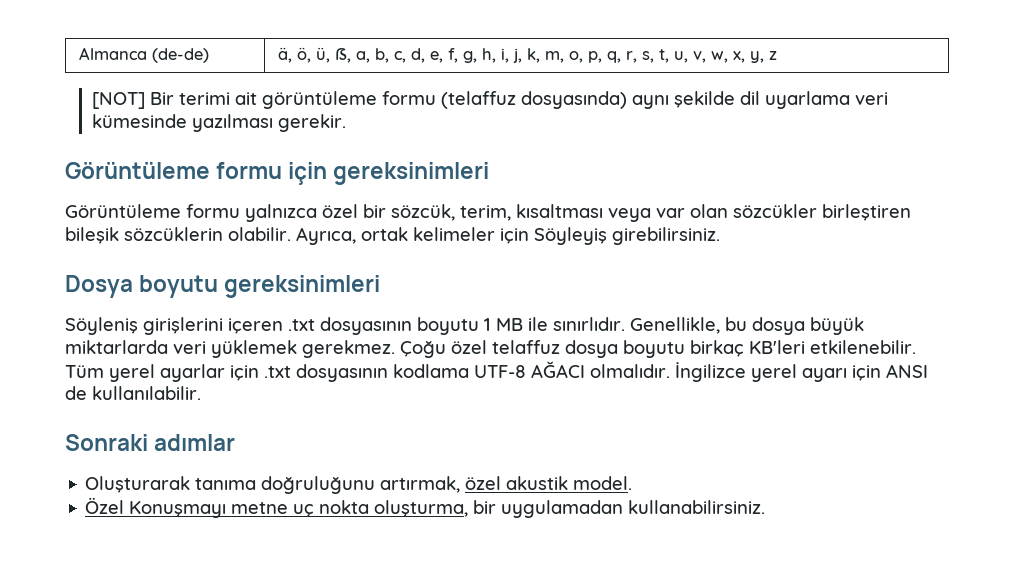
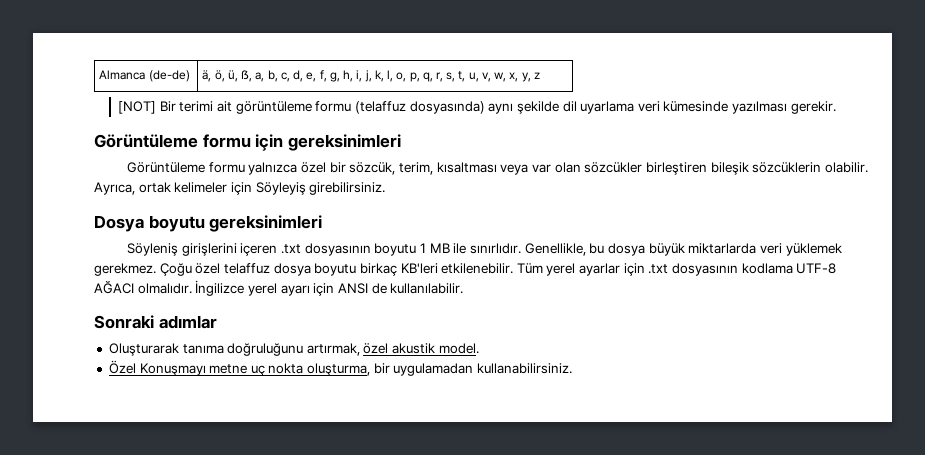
- Almanca (de-de) | ä, ö, ü, ẞ, a, b, c, d, e, f, g, h, i, j, k, m, o, p, q, r, s, t, u, v, w, x, y, z
+ Almanca (de-de) | ä, ö, ü, ẞ, a, b, c, d, e, f, g, h, i, j, k, l, o, p, q, r, s, t, u, v, w, x, y, z

